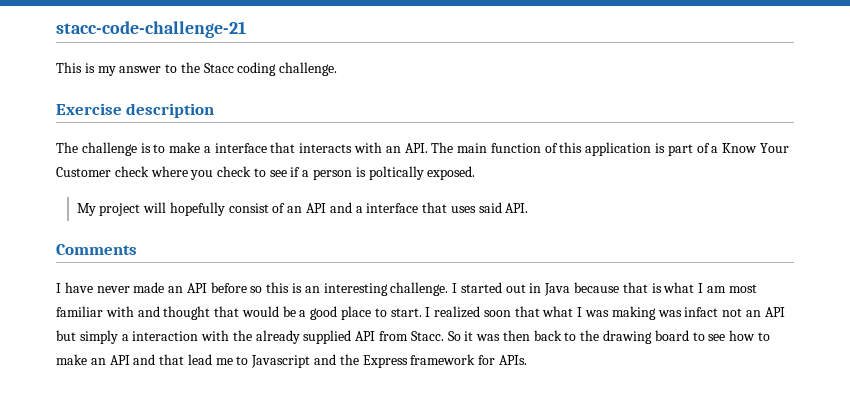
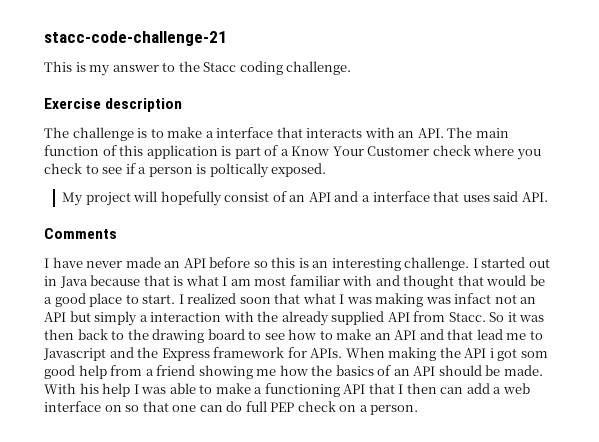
+ When making the API i got som good help from a friend showing me how the basics of an API should be made. With his help I was able to make a functioning API that I then can add a web interface on so that one can do full PEP check on a person.

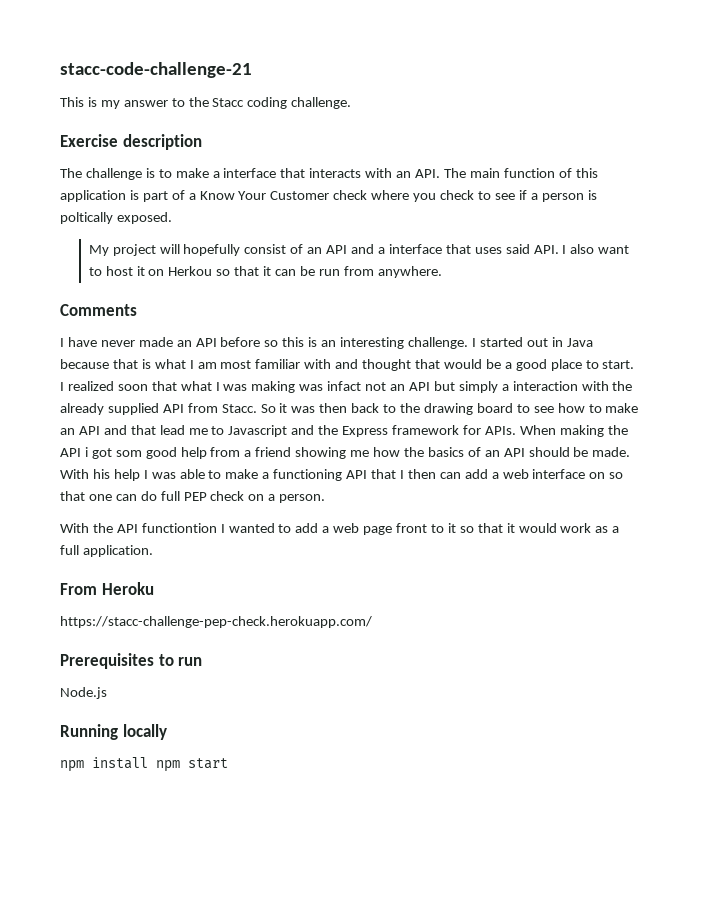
- My project will hopefully consist of an API and a interface that uses said API.
+ My project will hopefully consist of an API and a interface that uses said API. I also want to host it on Herkou so that it can be run from anywhere.
+ With the API functiontion I wanted to add a web page front to it so that it would work as a full application.
+ From Heroku
+ https://stacc-challenge-pep-check.herokuapp.com/
+ Prerequisites to run
+ Node.js
+ Running locally
+ npm install npm start

